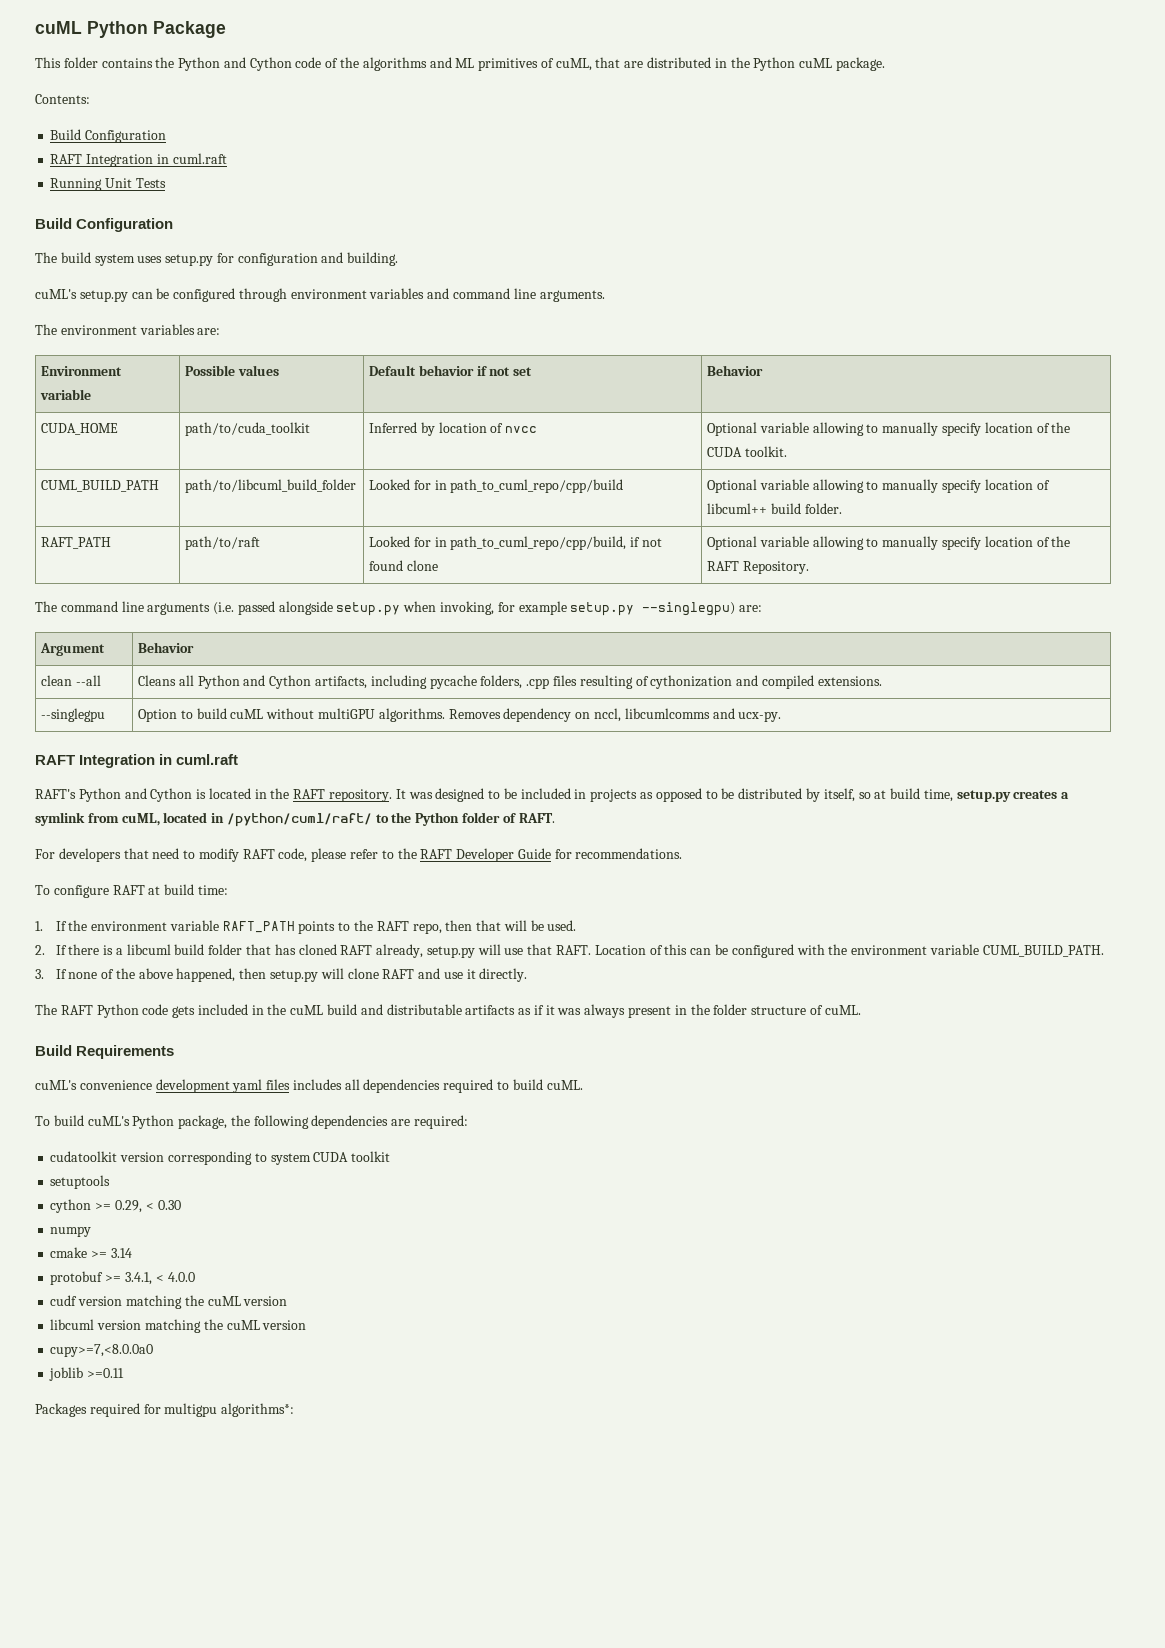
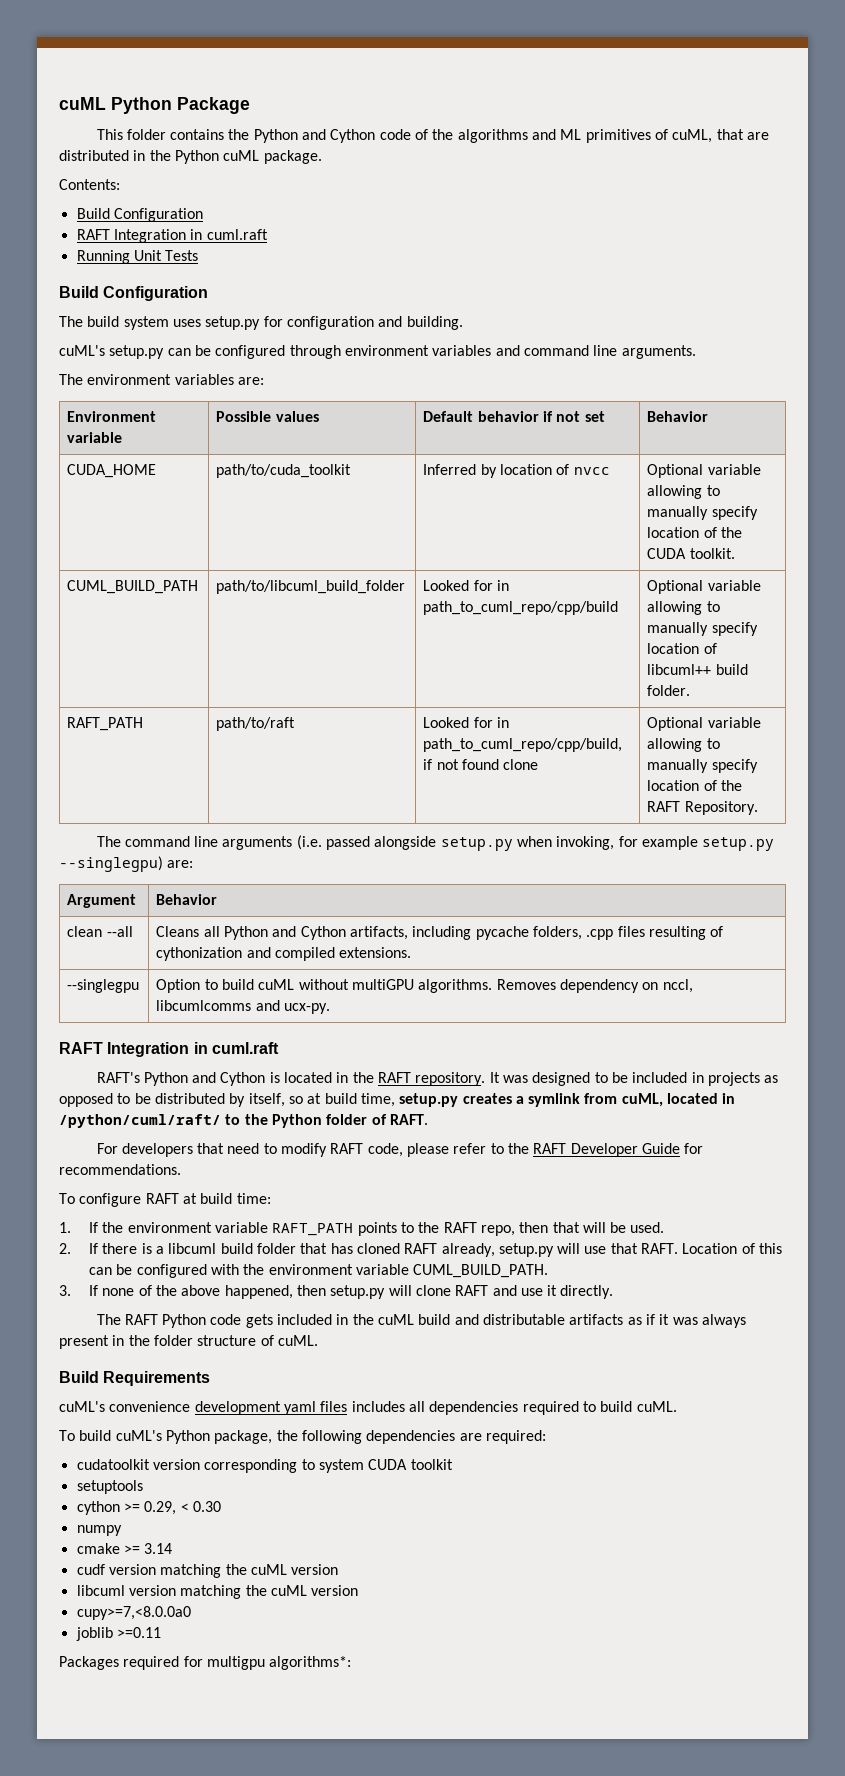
- protobuf >= 3.4.1, < 4.0.0

